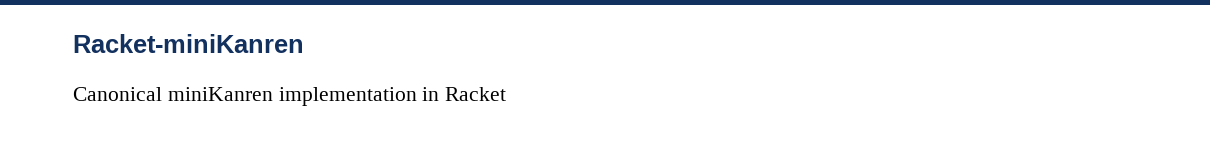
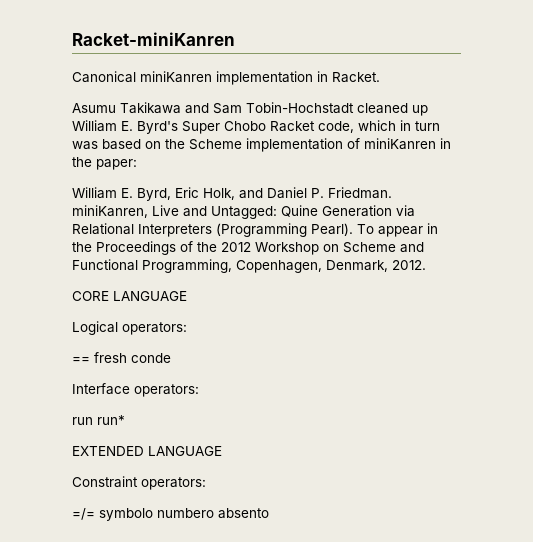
- Canonical miniKanren implementation in Racket
+ Canonical miniKanren implementation in Racket.
+ Asumu Takikawa and Sam Tobin-Hochstadt cleaned up William E. Byrd's Super Chobo Racket code, which in turn was based on the Scheme implementation of miniKanren in the paper:
+ William E. Byrd, Eric Holk, and Daniel P. Friedman. miniKanren, Live and Untagged: Quine Generation via Relational Interpreters (Programming Pearl). To appear in the Proceedings of the 2012 Workshop on Scheme and Functional Programming, Copenhagen, Denmark, 2012.
+ CORE LANGUAGE
+ Logical operators:
+ == fresh conde
+ Interface operators:
+ run run*
+ EXTENDED LANGUAGE
+ Constraint operators:
+ =/= symbolo numbero absento

